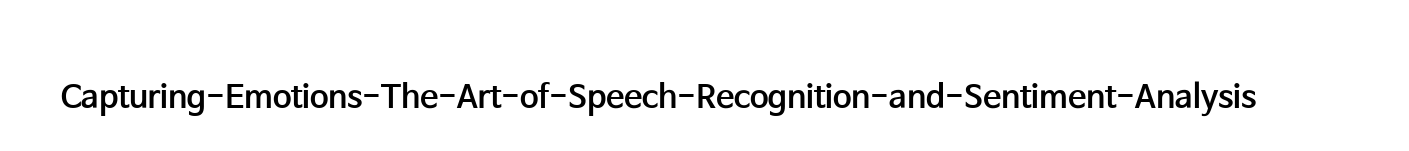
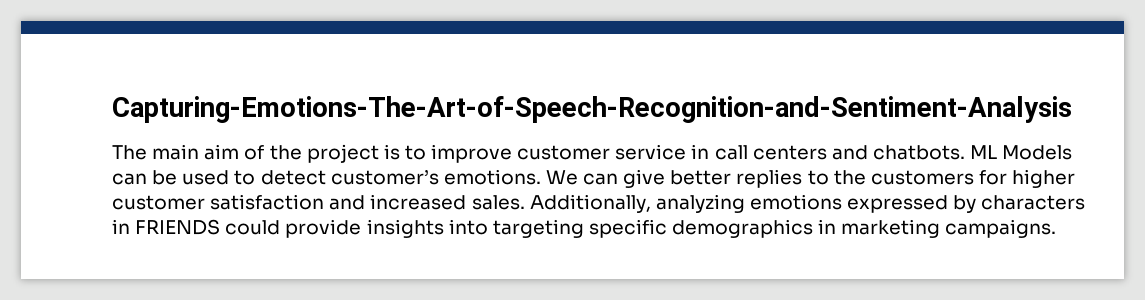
+ The main aim of the project is to improve customer service in call centers and chatbots. ML Models can be used to detect customer’s emotions. We can give better replies to the customers for higher customer satisfaction and increased sales. Additionally, analyzing emotions expressed by characters in FRIENDS could provide insights into targeting specific demographics in marketing campaigns.

